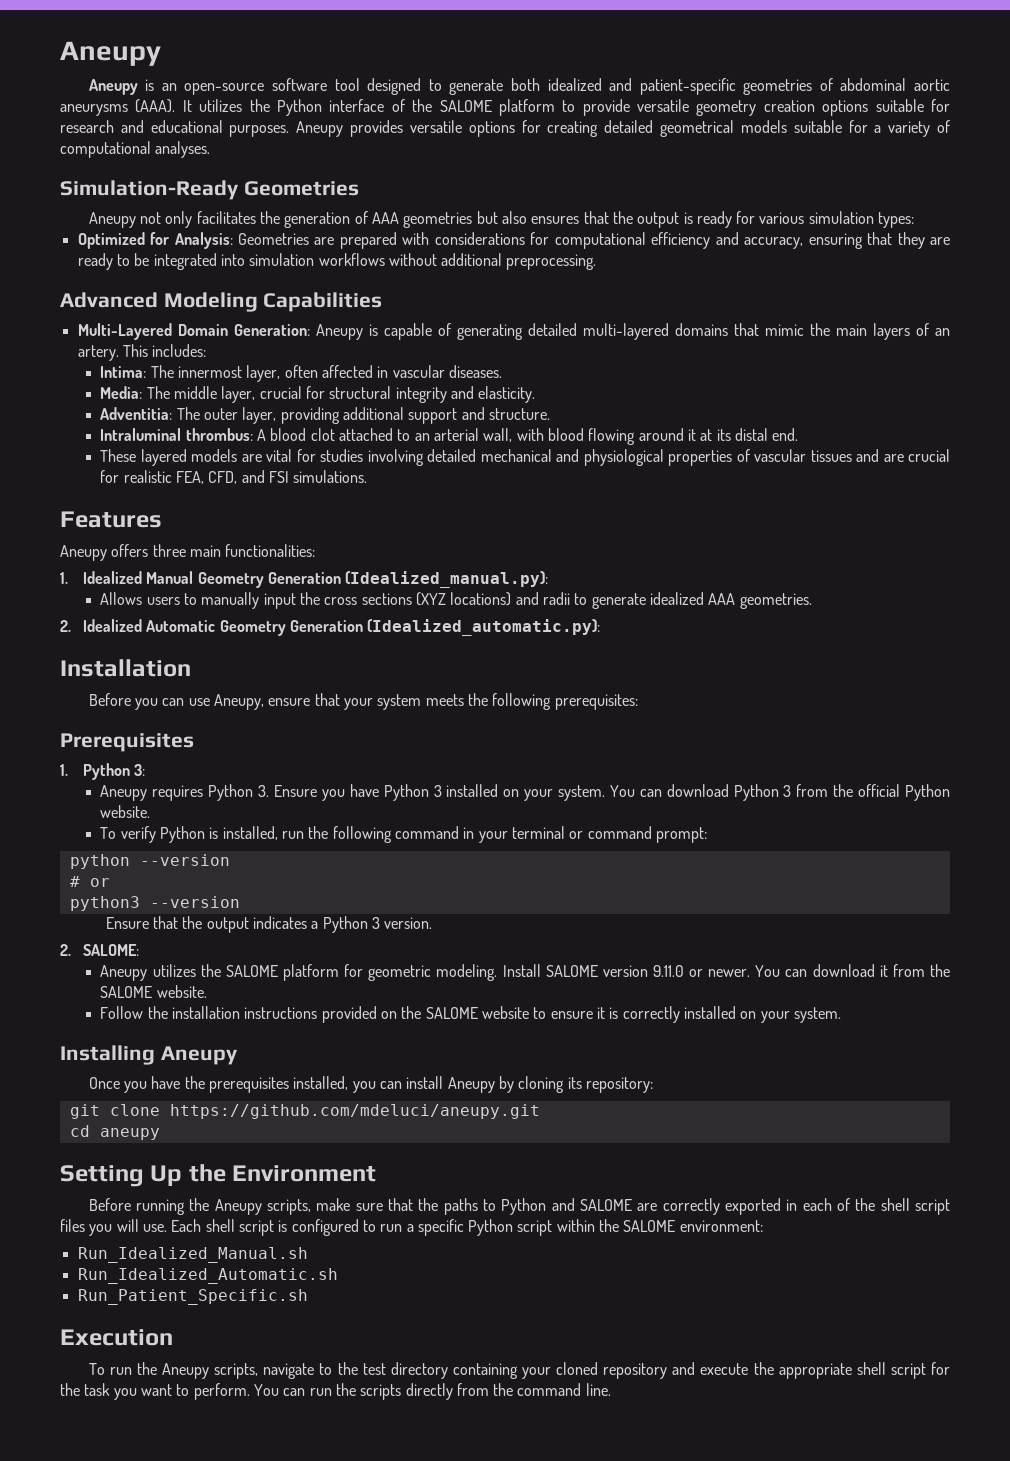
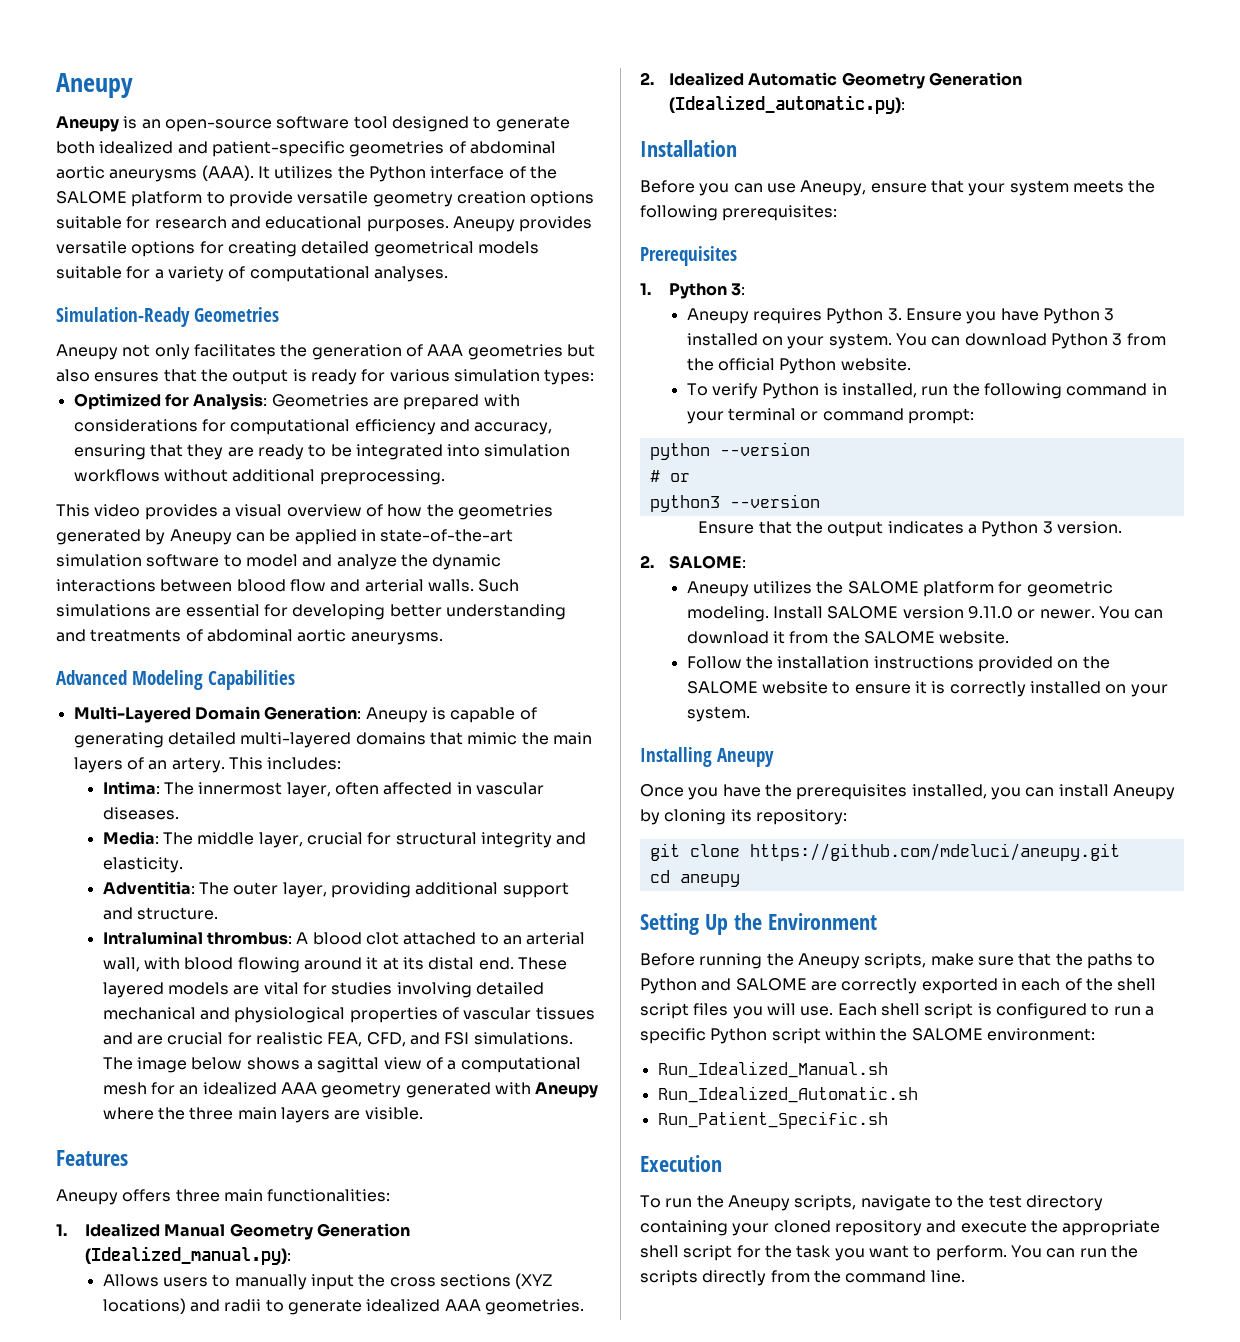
+ This video provides a visual overview of how the geometries generated by Aneupy can be applied in state-of-the-art simulation software to model and analyze the dynamic interactions between blood flow and arterial walls. Such simulations are essential for developing better understanding and treatments of abdominal aortic aneurysms.
- Intraluminal thrombus: A blood clot attached to an arterial wall, with blood flowing around it at its distal end.
- These layered models are vital for studies involving detailed mechanical and physiological properties of vascular tissues and are crucial for realistic FEA, CFD, and FSI simulations.
+ Intraluminal thrombus: A blood clot attached to an arterial wall, with blood flowing around it at its distal end. These layered models are vital for studies involving detailed mechanical and physiological properties of vascular tissues and are crucial for realistic FEA, CFD, and FSI simulations. The image below shows a sagittal view of a computational mesh for an idealized AAA geometry generated with Aneupy where the three main layers are visible.

